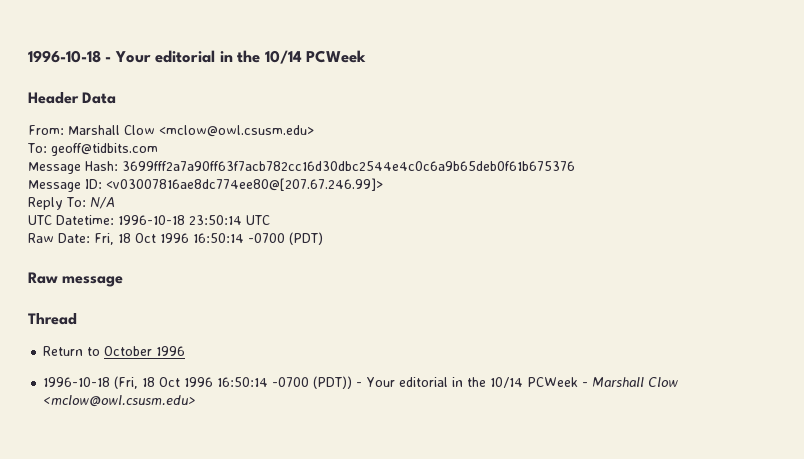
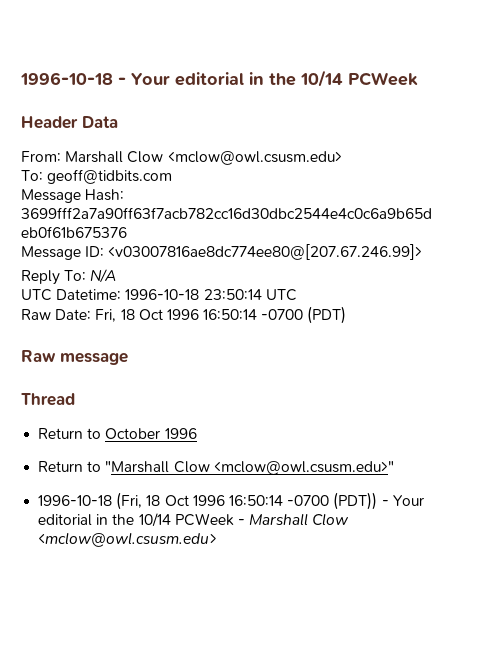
+ Return to "Marshall Clow <mclow@owl.csusm.edu>"

